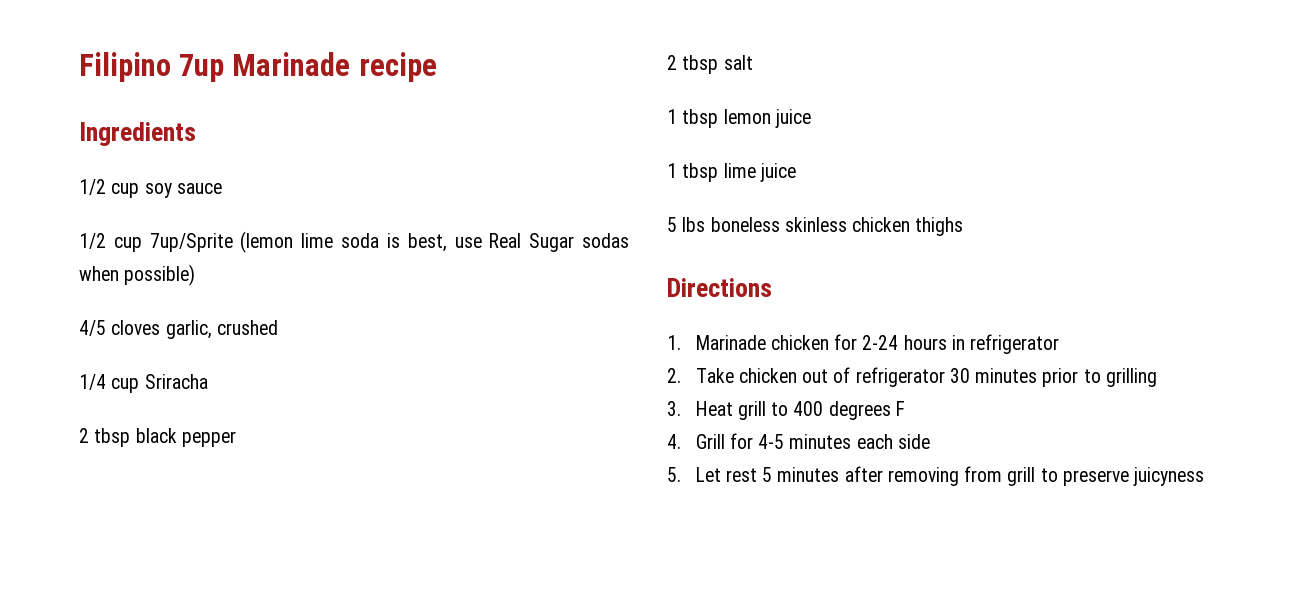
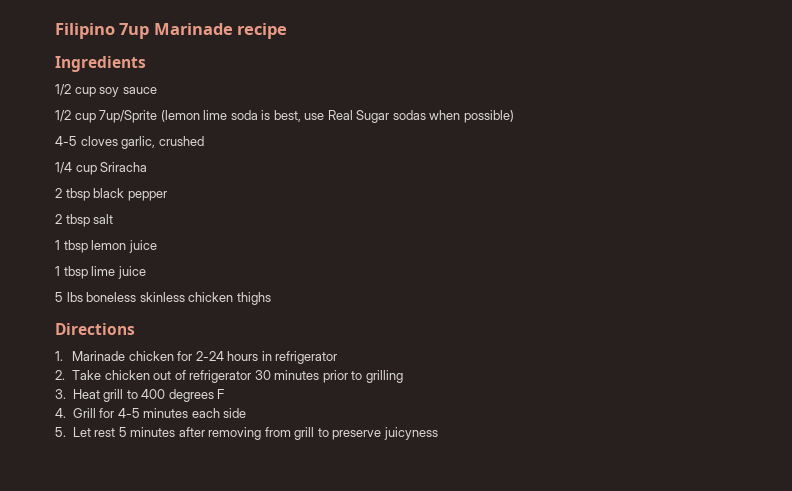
- 4/5 cloves garlic, crushed
+ 4-5 cloves garlic, crushed

